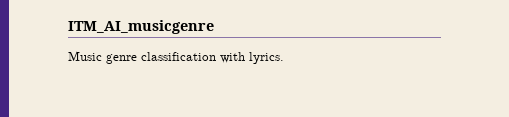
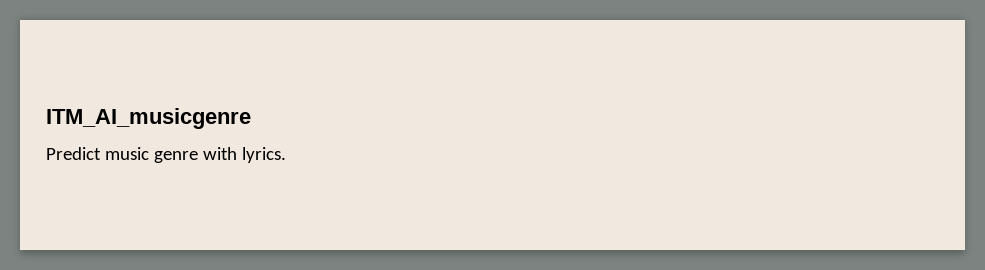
- Music genre classification with lyrics.
+ Predict music genre with lyrics.

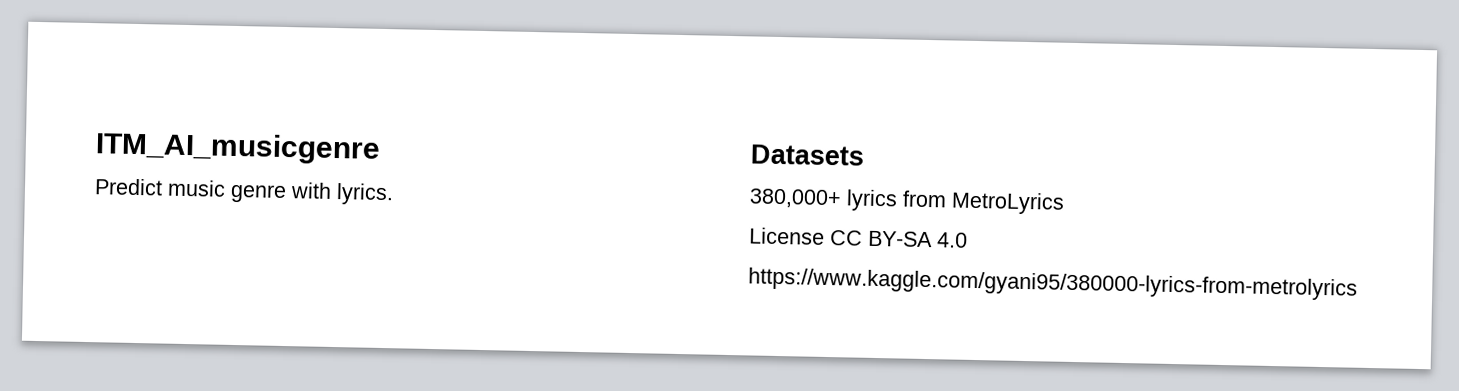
+ Datasets
+ 380,000+ lyrics from MetroLyrics
+ License CC BY-SA 4.0
+ https://www.kaggle.com/gyani95/380000-lyrics-from-metrolyrics

